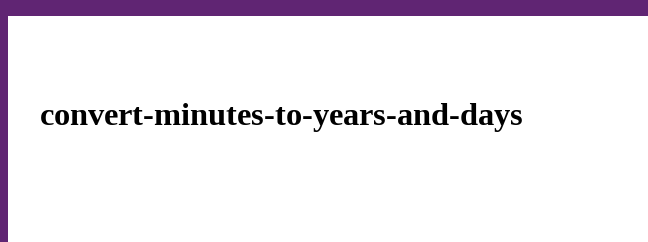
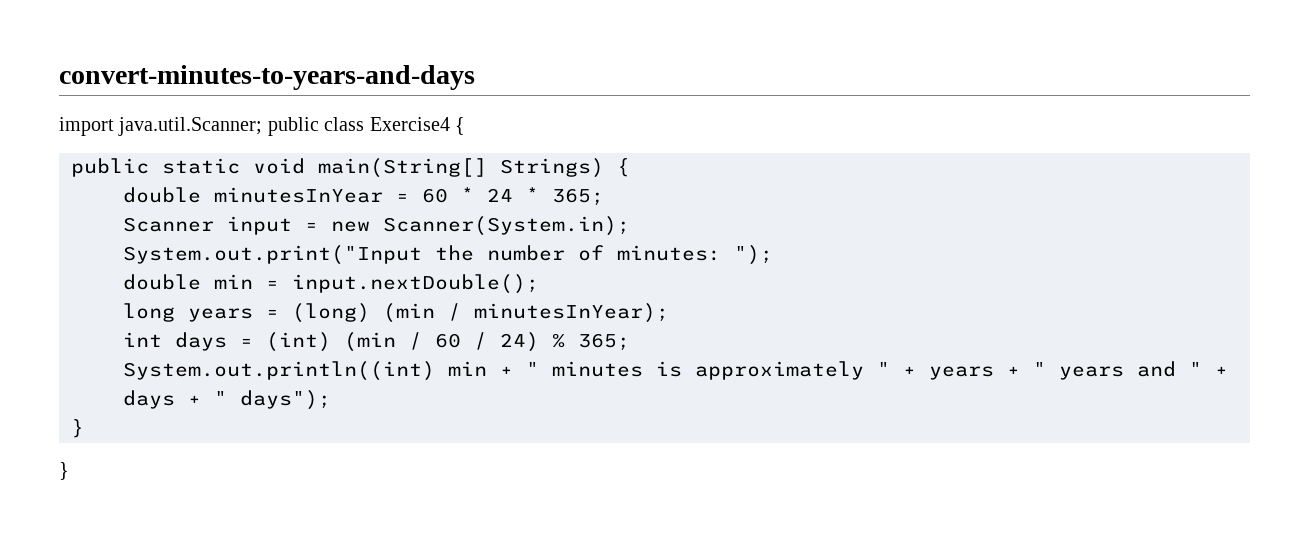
+ import java.util.Scanner; public class Exercise4 {
+ public static void main(String[] Strings) {
+ double minutesInYear = 60 * 24 * 365;
+ Scanner input = new Scanner(System.in);
+ System.out.print("Input the number of minutes: ");
+ double min = input.nextDouble();
+ long years = (long) (min / minutesInYear);
+ int days = (int) (min / 60 / 24) % 365;
+ System.out.println((int) min + " minutes is approximately " + years + " years and " + days + " days");
+ }
+ }

